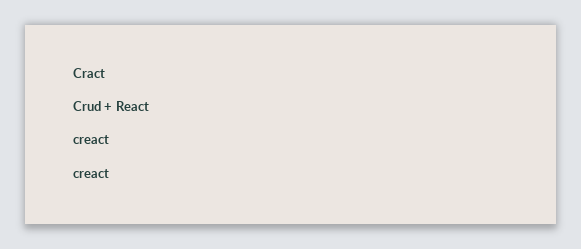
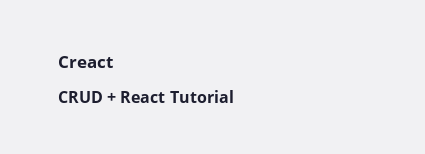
- Cract
- Crud + React
- creact
- creact
+ Creact
+ CRUD + React Tutorial

